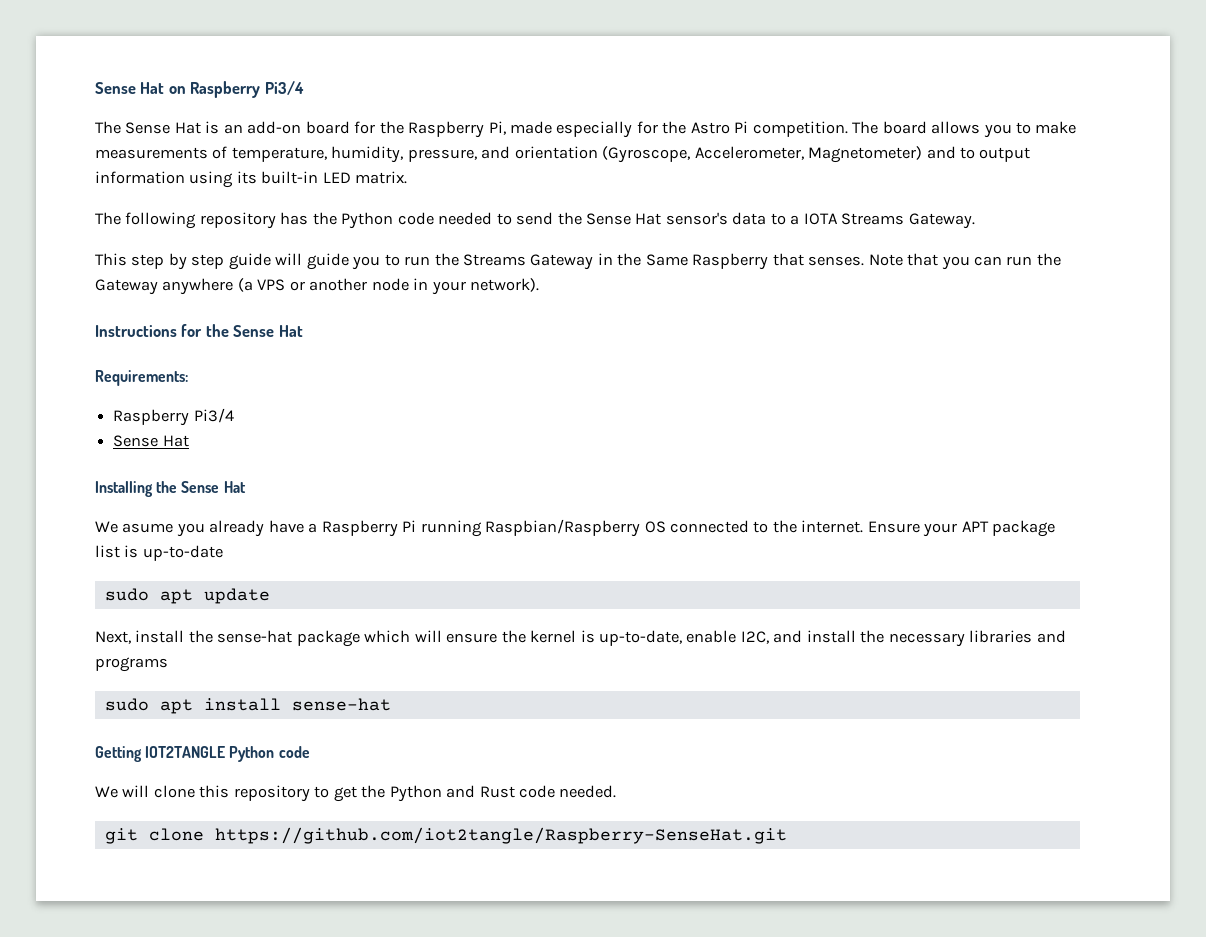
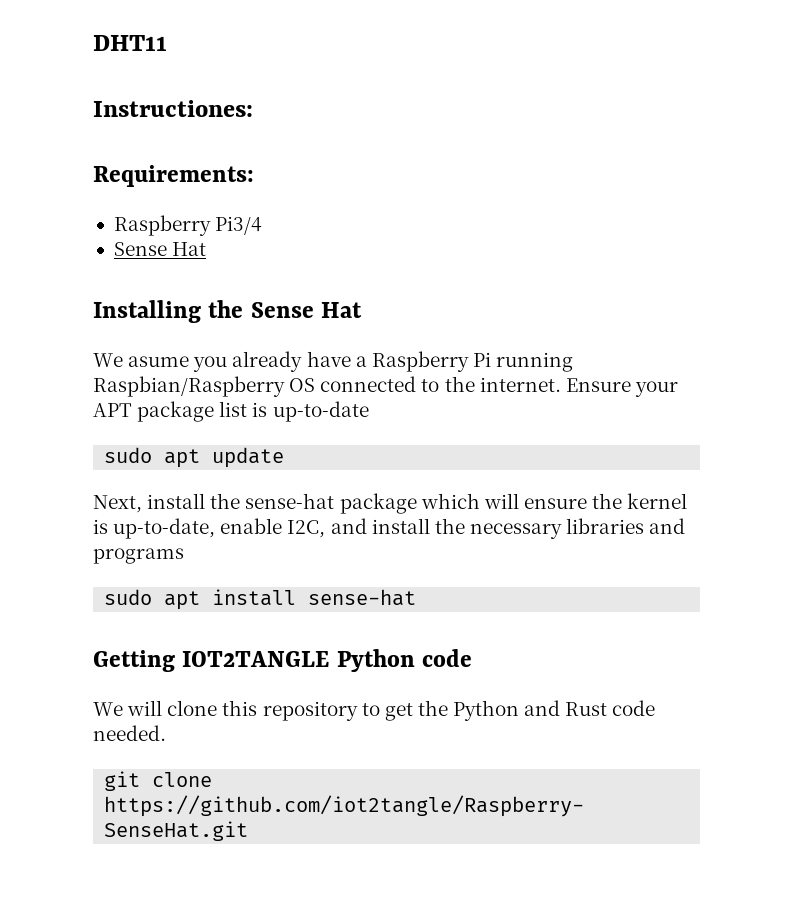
- Sense Hat on Raspberry Pi3/4
- The Sense Hat is an add-on board for the Raspberry Pi, made especially for the Astro Pi competition. The board allows you to make measurements of temperature, humidity, pressure, and orientation (Gyroscope, Accelerometer, Magnetometer) and to output information using its built-in LED matrix.
- The following repository has the Python code needed to send the Sense Hat sensor's data to a IOTA Streams Gateway.
- This step by step guide will guide you to run the Streams Gateway in the Same Raspberry that senses. Note that you can run the Gateway anywhere (a VPS or another node in your network).
- Instructions for the Sense Hat
+ DHT11
+ Instructiones:

